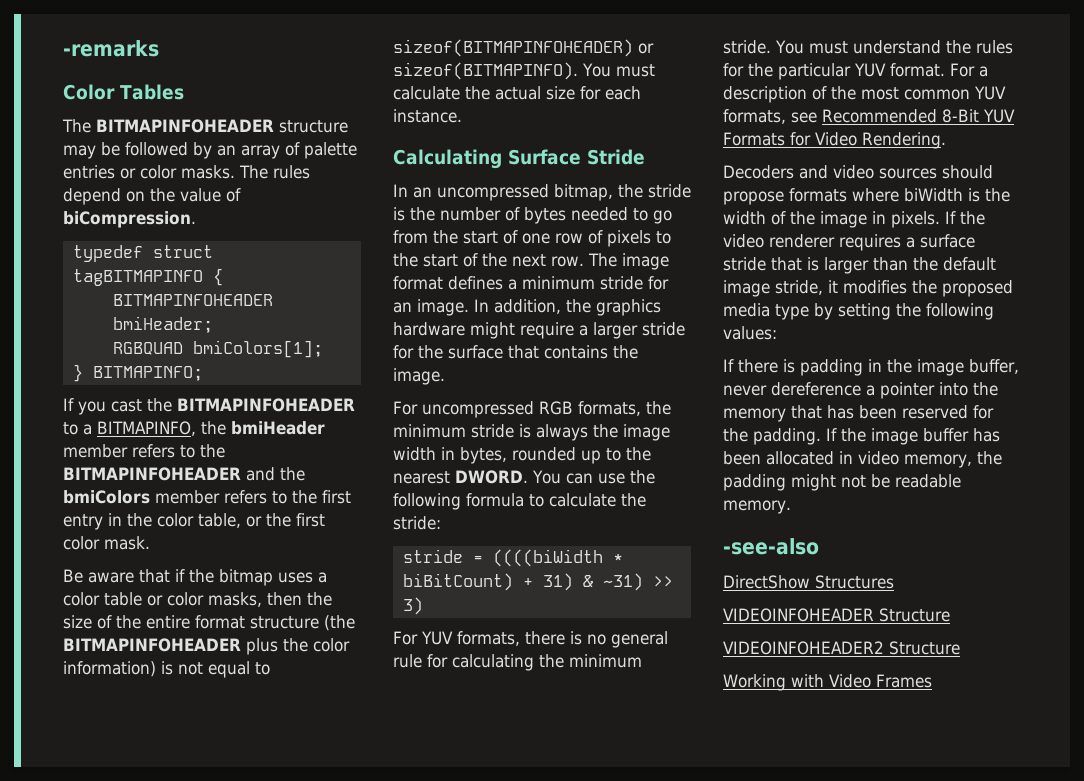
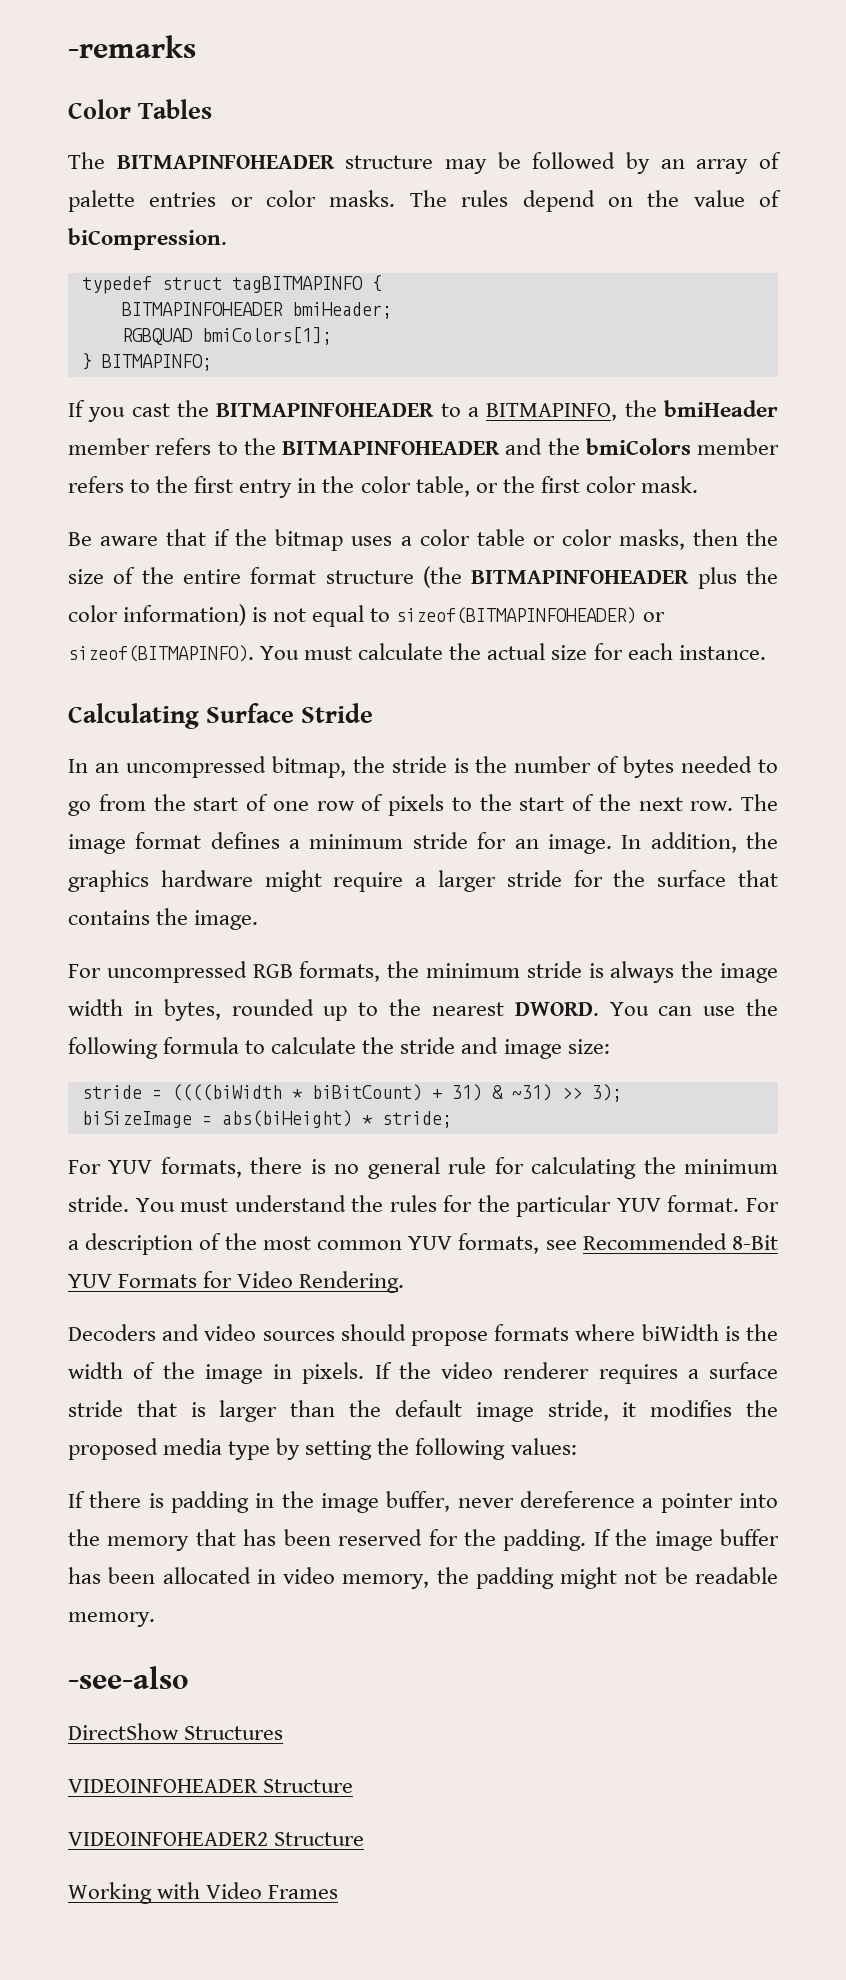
- You can use the following formula to calculate the stride:
+ You can use the following formula to calculate the stride and image size:
- stride = ((((biWidth * biBitCount) + 31) & ~31) >> 3)
+ stride = ((((biWidth * biBitCount) + 31) & ~31) >> 3);
+ biSizeImage = abs(biHeight) * stride;

